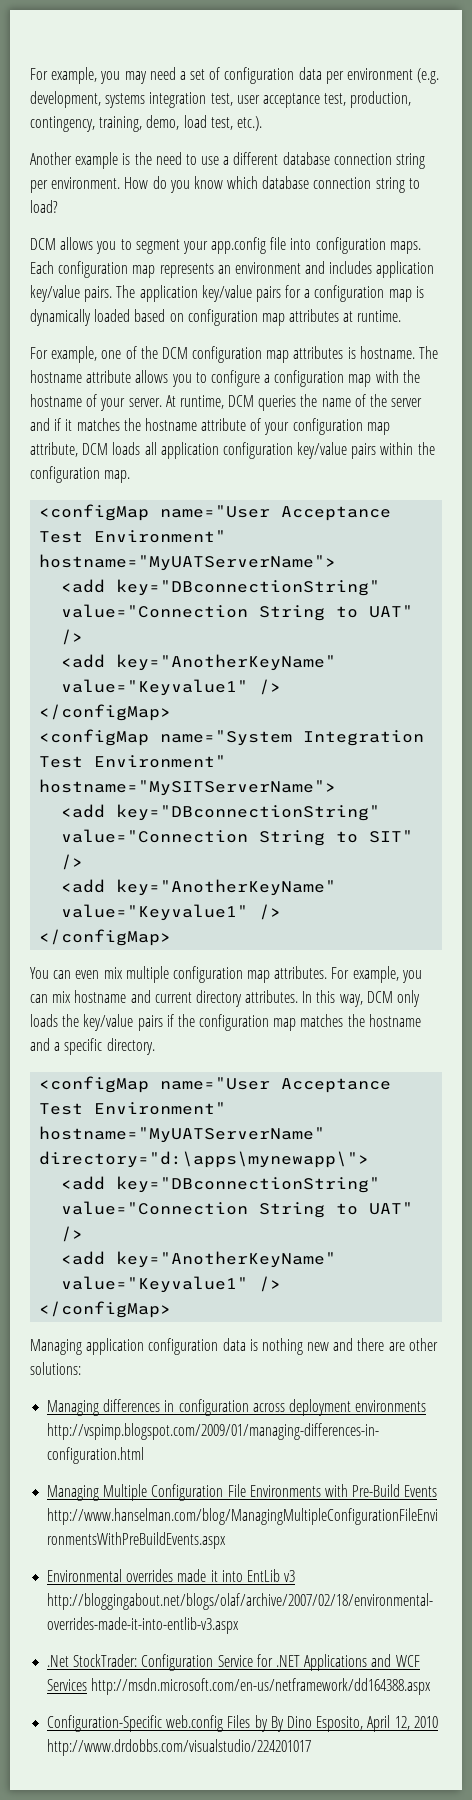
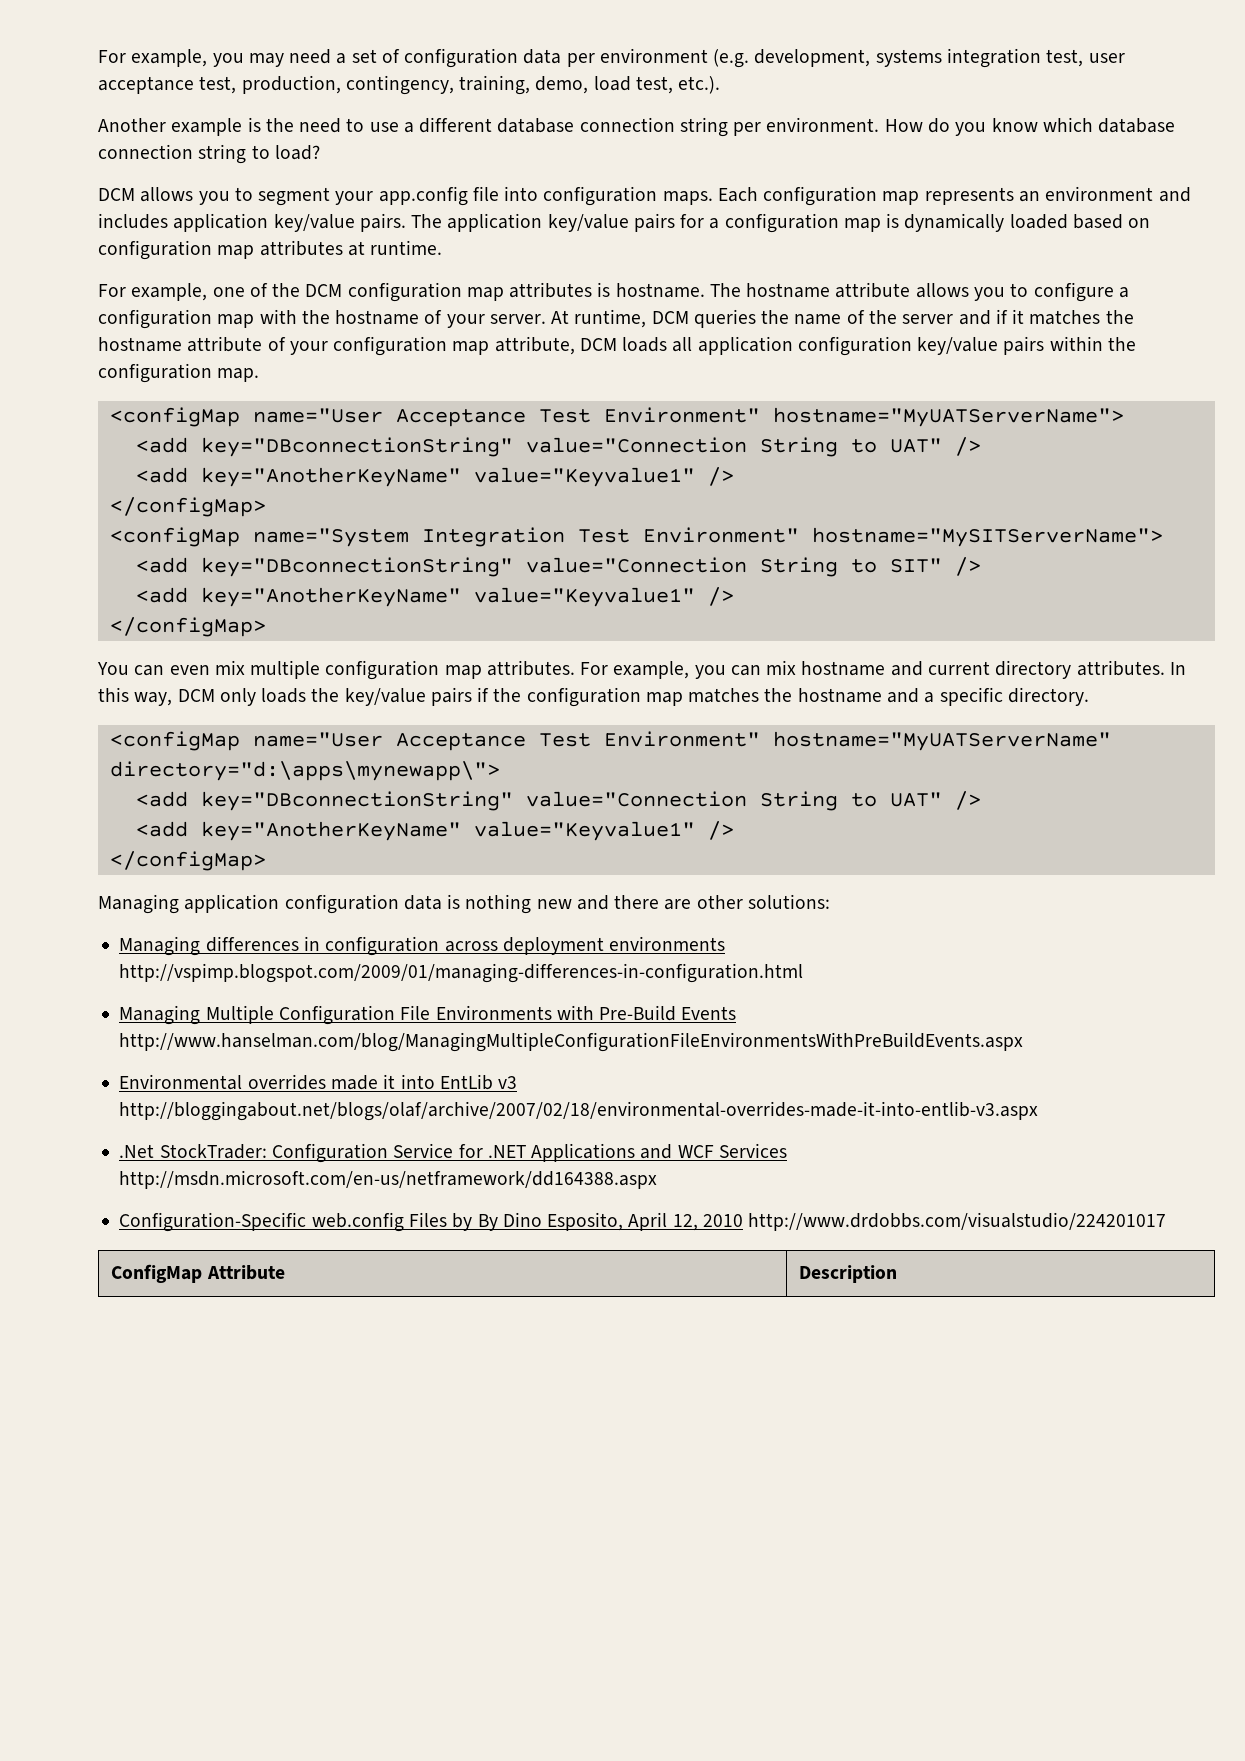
+ ConfigMap Attribute | Description

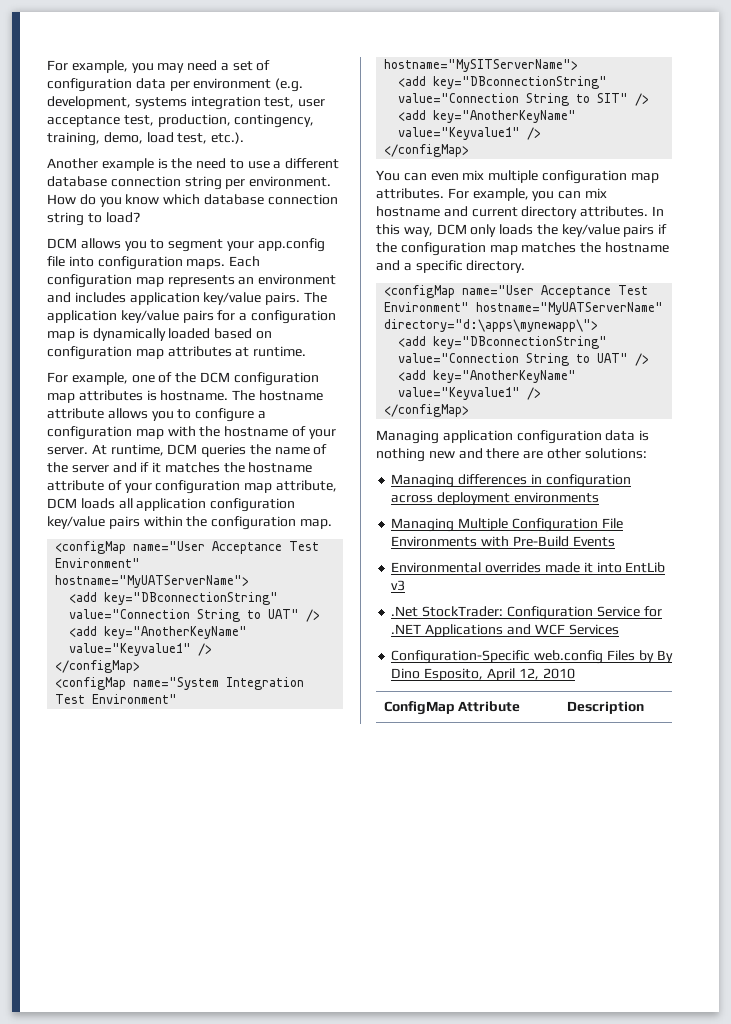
- Managing differences in configuration across deployment environments http://vspimp.blogspot.com/2009/01/managing-differences-in-configuration.html
+ Managing differences in configuration across deployment environments
- Managing Multiple Configuration File Environments with Pre-Build Events http://www.hanselman.com/blog/ManagingMultipleConfigurationFileEnvironmentsWithPreBuildEvents.aspx
+ Managing Multiple Configuration File Environments with Pre-Build Events
- Environmental overrides made it into EntLib v3 http://bloggingabout.net/blogs/olaf/archive/2007/02/18/environmental-overrides-made-it-into-entlib-v3.aspx
+ Environmental overrides made it into EntLib v3
- .Net StockTrader: Configuration Service for .NET Applications and WCF Services http://msdn.microsoft.com/en-us/netframework/dd164388.aspx
+ .Net StockTrader: Configuration Service for .NET Applications and WCF Services
- Configuration-Specific web.config Files by By Dino Esposito, April 12, 2010 http://www.drdobbs.com/visualstudio/224201017
+ Configuration-Specific web.config Files by By Dino Esposito, April 12, 2010

